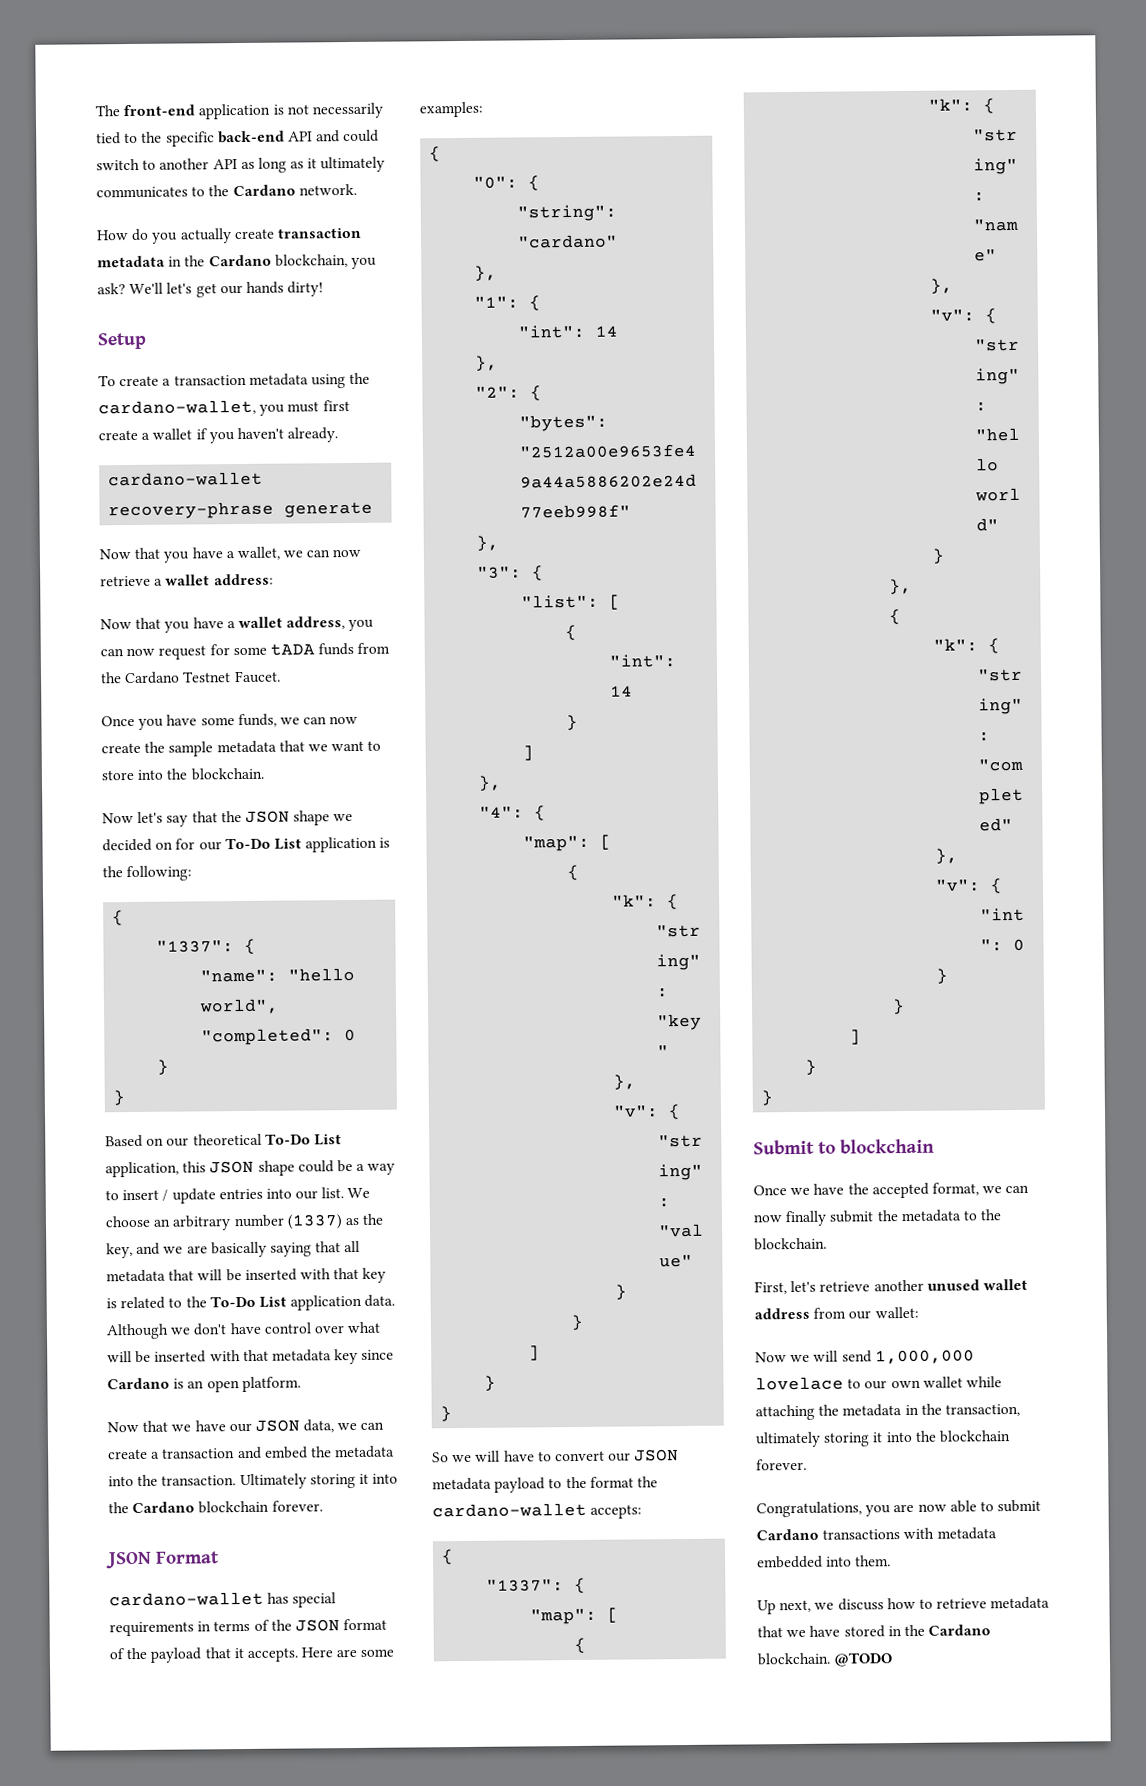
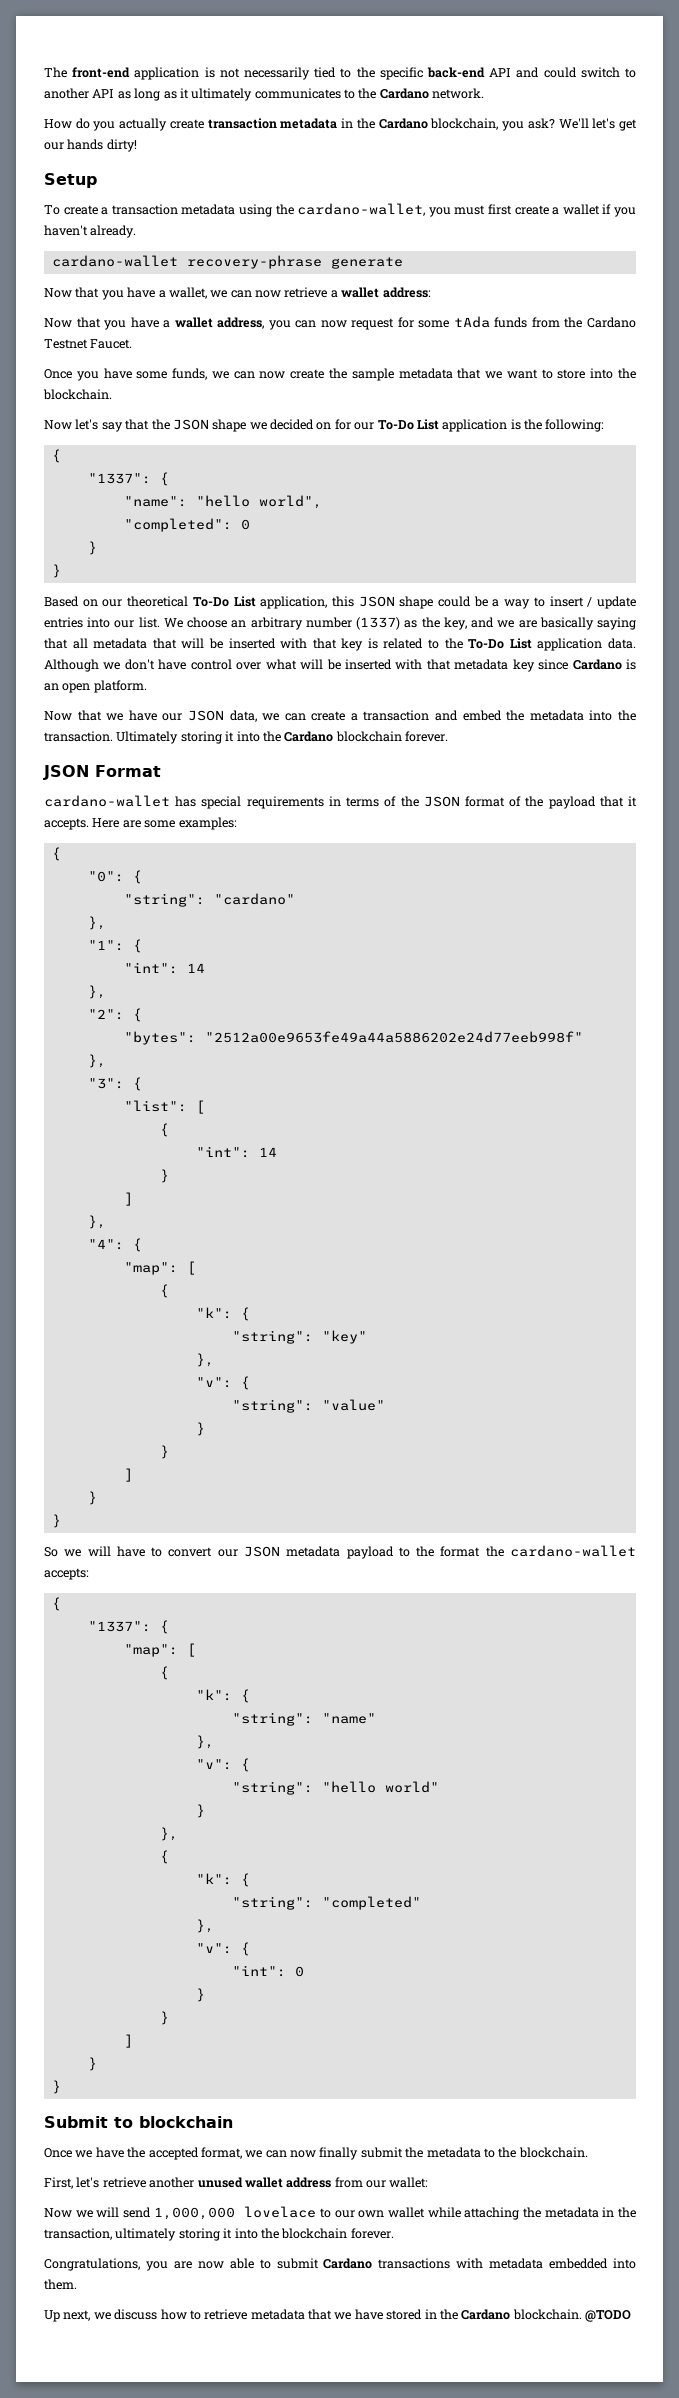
- Now that you have a wallet address, you can now request for some tADA funds from the Cardano Testnet Faucet.
+ Now that you have a wallet address, you can now request for some tAda funds from the Cardano Testnet Faucet.

